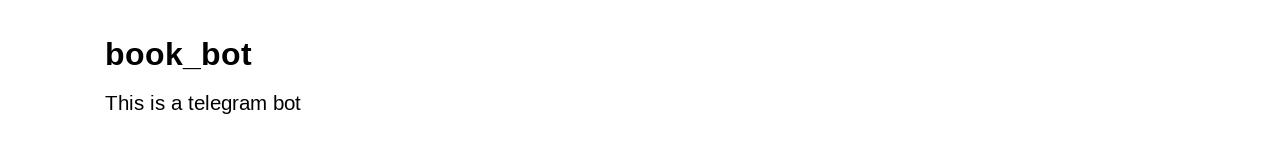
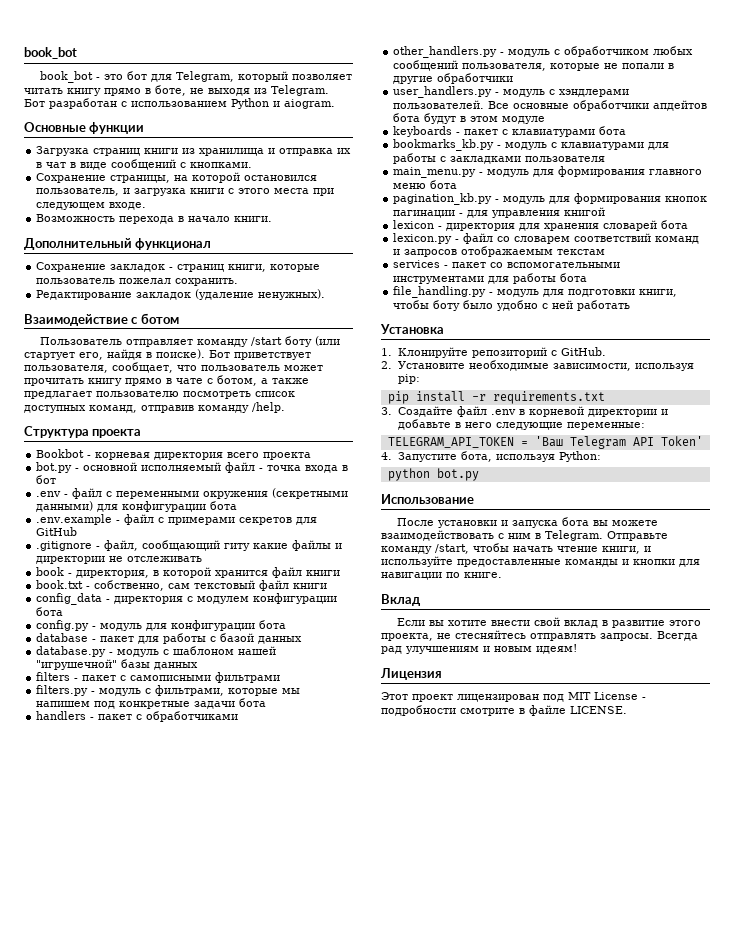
- This is a telegram bot
+ book_bot - это бот для Telegram, который позволяет читать книгу прямо в боте, не выходя из Telegram. Бот разработан с использованием Python и aiogram.
+ Основные функции
+ Загрузка страниц книги из хранилища и отправка их в чат в виде сообщений с кнопками.
+ Сохранение страницы, на которой остановился пользователь, и загрузка книги с этого места при следующем входе.
+ Возможность перехода в начало книги.
+ Дополнительный функционал
+ Сохранение закладок - страниц книги, которые пользователь пожелал сохранить.
+ Редактирование закладок (удаление ненужных).
+ Взаимодействие с ботом
+ Пользователь отправляет команду /start боту (или стартует его, найдя в поиске). Бот приветствует пользователя, сообщает, что пользователь может прочитать книгу прямо в чате с ботом, а также предлагает пользователю посмотреть список доступных команд, отправив команду /help.
+ Структура проекта
+ Bookbot - корневая директория всего проекта
+ bot.py - основной исполняемый файл - точка входа в бот
+ .env - файл с переменными окружения (секретными данными) для конфигурации бота
+ .env.example - файл с примерами секретов для GitHub
+ .gitignore - файл, сообщающий гиту какие файлы и директории не отслеживать
+ book - директория, в которой хранится файл книги
+ book.txt - собственно, сам текстовый файл книги
+ config_data - директория с модулем конфигурации бота
+ config.py - модуль для конфигурации бота
+ database - пакет для работы с базой данных
+ database.py - модуль с шаблоном нашей "игрушечной" базы данных
+ filters - пакет с самописными фильтрами
+ filters.py - модуль с фильтрами, которые мы напишем под конкретные задачи бота
+ handlers - пакет с обработчиками
+ other_handlers.py - модуль с обработчиком любых сообщений пользователя, которые не попали в другие обработчики
+ user_handlers.py - модуль с хэндлерами пользователей. Все основные обработчики апдейтов бота будут в этом модуле
+ keyboards - пакет с клавиатурами бота
+ bookmarks_kb.py - модуль с клавиатурами для работы с закладками пользователя
+ main_menu.py - модуль для формирования главного меню бота
+ pagination_kb.py - модуль для формирования кнопок пагинации - для управления книгой
+ lexicon - директория для хранения словарей бота
+ lexicon.py - файл со словарем соответствий команд и запросов отображаемым текстам
+ services - пакет со вспомогательными инструментами для работы бота
+ file_handling.py - модуль для подготовки книги, чтобы боту было удобно с ней работать
+ Установка
+ 1. Клонируйте репозиторий с GitHub.
+ 2. Установите необходимые зависимости, используя pip:
+ pip install -r requirements.txt
+ 3. Создайте файл .env в корневой директории и добавьте в него следующие переменные:
+ TELEGRAM_API_TOKEN = 'Ваш Telegram API Token'
+ 4. Запустите бота, используя Python:
+ python bot.py
+ Использование
+ После установки и запуска бота вы можете взаимодействовать с ним в Telegram. Отправьте команду /start, чтобы начать чтение книги, и используйте предоставленные команды и кнопки для навигации по книге.
+ Вклад
+ Если вы хотите внести свой вклад в развитие этого проекта, не стесняйтесь отправлять запросы. Всегда рад улучшениям и новым идеям!
+ Лицензия
+ Этот проект лицензирован под MIT License - подробности смотрите в файле LICENSE.

